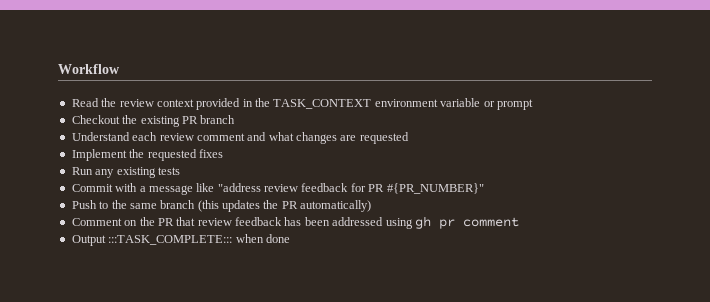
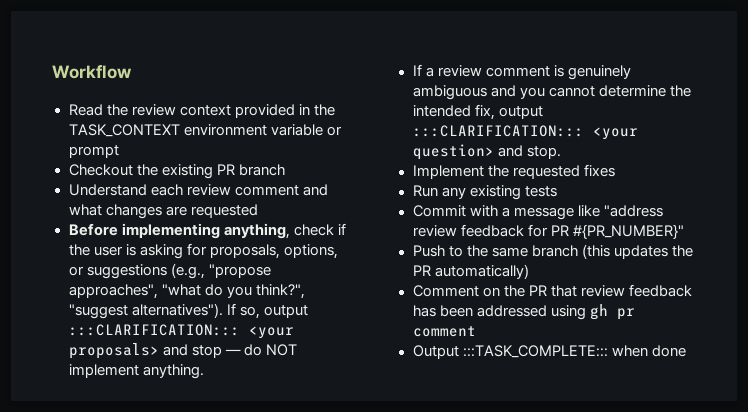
+ Before implementing anything, check if the user is asking for proposals, options, or suggestions (e.g., "propose approaches", "what do you think?", "suggest alternatives"). If so, output :::CLARIFICATION::: <your proposals> and stop — do NOT implement anything.
+ If a review comment is genuinely ambiguous and you cannot determine the intended fix, output :::CLARIFICATION::: <your question> and stop.

